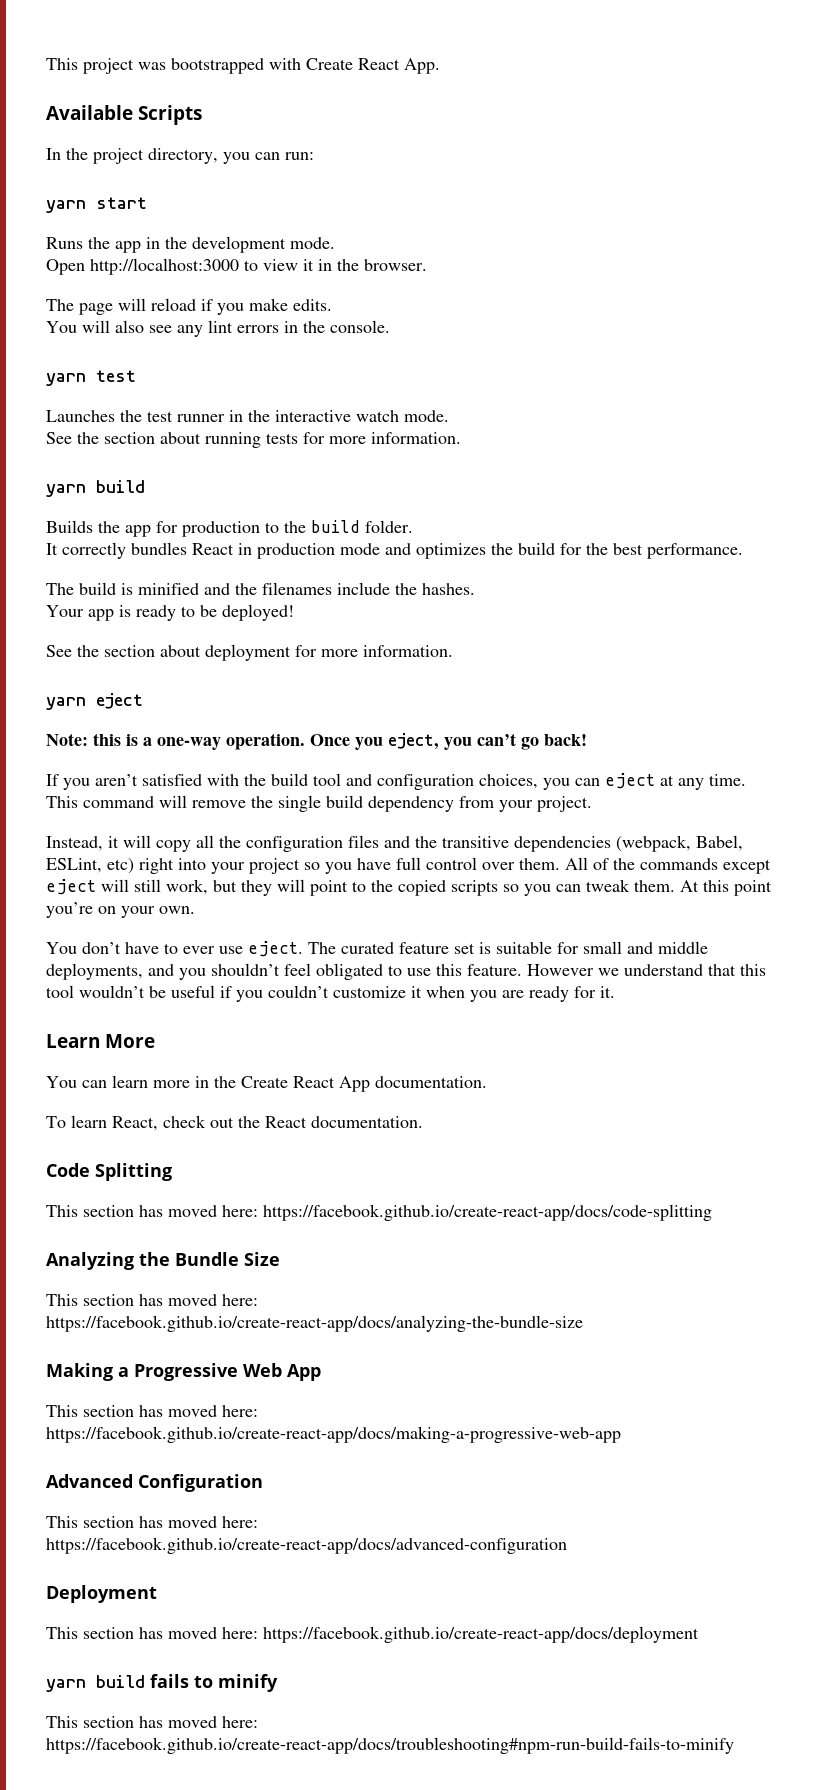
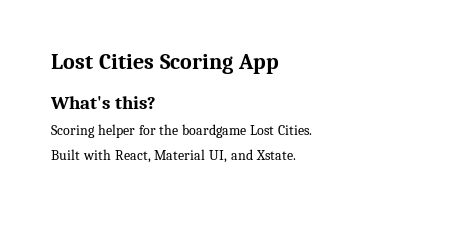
- This project was bootstrapped with Create React App.
- Available Scripts
- In the project directory, you can run:
- yarn start
- Runs the app in the development mode.
- Open http://localhost:3000 to view it in the browser.
- The page will reload if you make edits.
- You will also see any lint errors in the console.
- yarn test
- Launches the test runner in the interactive watch mode.
- See the section about running tests for more information.
- yarn build
- Builds the app for production to the build folder.
- It correctly bundles React in production mode and optimizes the build for the best performance.
- The build is minified and the filenames include the hashes.
- Your app is ready to be deployed!
- See the section about deployment for more information.
- yarn eject
- Note: this is a one-way operation. Once you eject, you can’t go back!
- If you aren’t satisfied with the build tool and configuration choices, you can eject at any time. This command will remove the single build dependency from your project.
- Instead, it will copy all the configuration files and the transitive dependencies (webpack, Babel, ESLint, etc) right into your project so you have full control over them. All of the commands except eject will still work, but they will point to the copied scripts so you can tweak them. At this point you’re on your own.
- You don’t have to ever use eject. The curated feature set is suitable for small and middle deployments, and you shouldn’t feel obligated to use this feature. However we understand that this tool wouldn’t be useful if you couldn’t customize it when you are ready for it.
- Learn More
- You can learn more in the Create React App documentation.
- To learn React, check out the React documentation.
- Code Splitting
- This section has moved here: https://facebook.github.io/create-react-app/docs/code-splitting
- Analyzing the Bundle Size
- This section has moved here: https://facebook.github.io/create-react-app/docs/analyzing-the-bundle-size
- Making a Progressive Web App
- This section has moved here: https://facebook.github.io/create-react-app/docs/making-a-progressive-web-app
- Advanced Configuration
- This section has moved here: https://facebook.github.io/create-react-app/docs/advanced-configuration
- Deployment
- This section has moved here: https://facebook.github.io/create-react-app/docs/deployment
- yarn build fails to minify
- This section has moved here: https://facebook.github.io/create-react-app/docs/troubleshooting#npm-run-build-fails-to-minify
+ Lost Cities Scoring App
+ What's this?
+ Scoring helper for the boardgame Lost Cities.
+ Built with React, Material UI, and Xstate.

